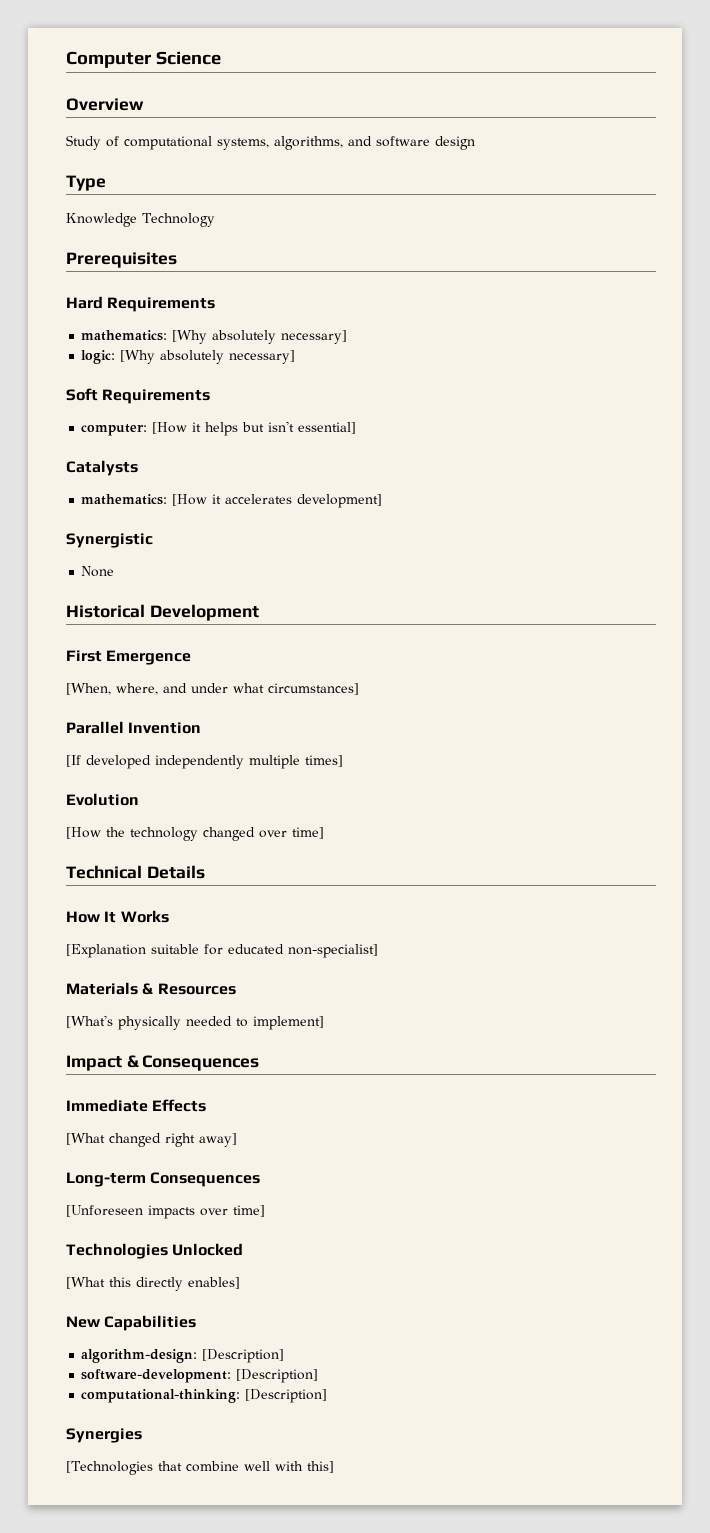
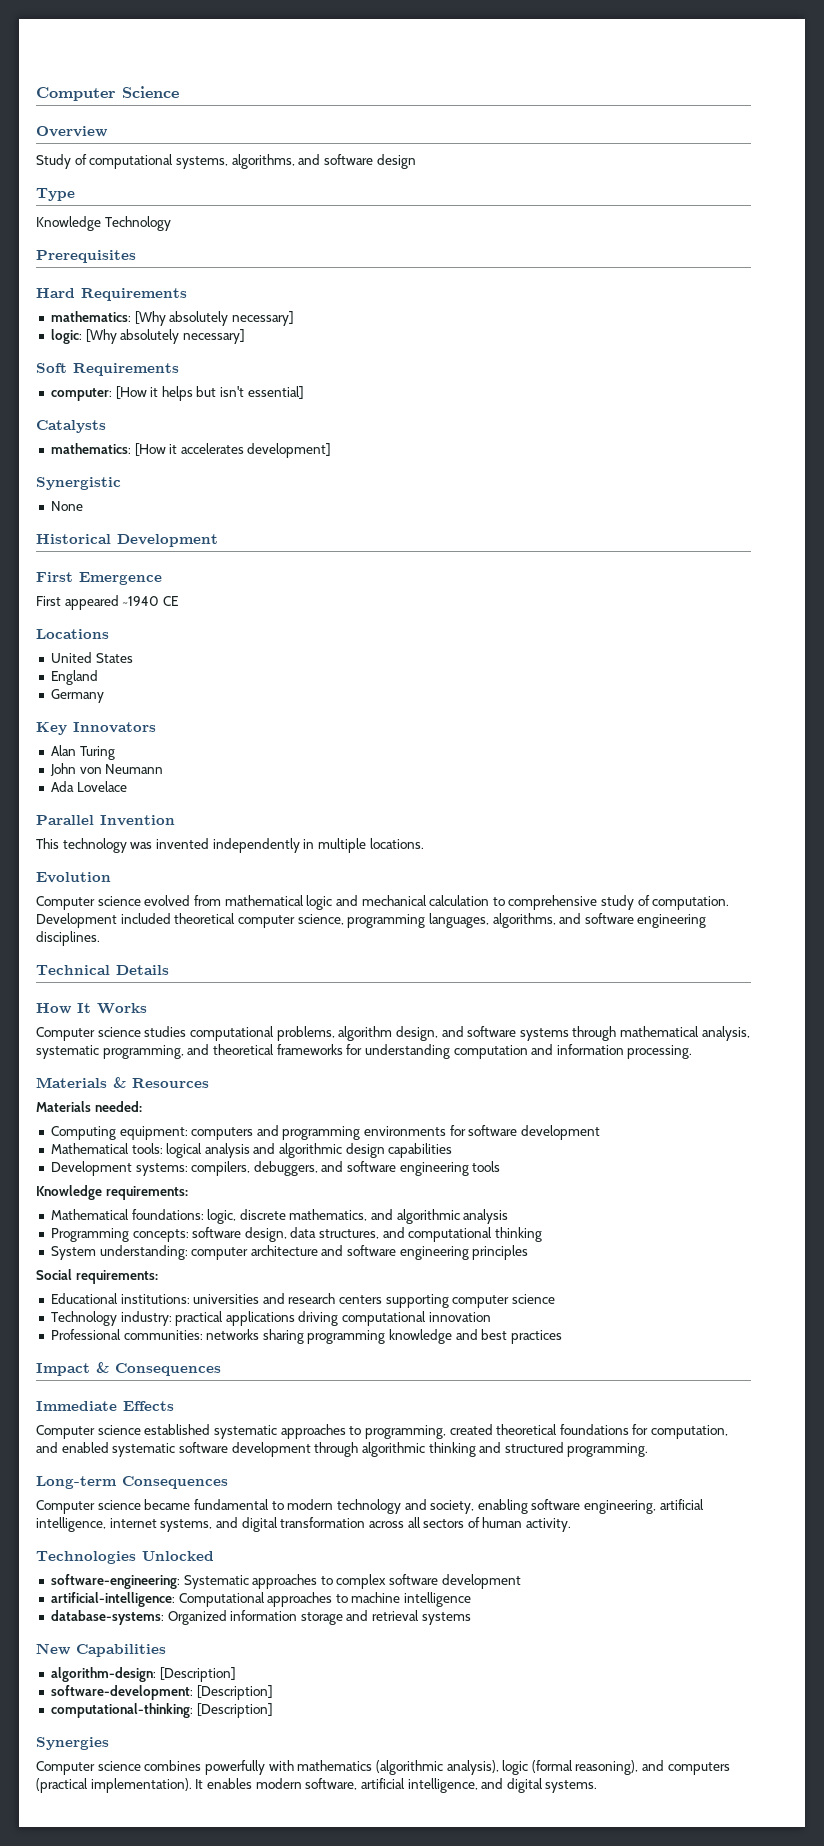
- [When, where, and under what circumstances]
+ First appeared ~1940 CE
+ Locations
+ United States
+ England
+ Germany
+ Key Innovators
+ Alan Turing
+ John von Neumann
+ Ada Lovelace
  Parallel Invention
- [If developed independently multiple times]
+ This technology was invented independently in multiple locations.
  Evolution
- [How the technology changed over time]
+ Computer science evolved from mathematical logic and mechanical calculation to comprehensive study of computation. Development included theoretical computer science, programming languages, algorithms, and software engineering disciplines.
- [Explanation suitable for educated non-specialist]
+ Computer science studies computational problems, algorithm design, and software systems through mathematical analysis, systematic programming, and theoretical frameworks for understanding computation and information processing.
  Materials & Resources
- [What's physically needed to implement]
+ Materials needed:
+ Computing equipment: computers and programming environments for software development
+ Mathematical tools: logical analysis and algorithmic design capabilities
+ Development systems: compilers, debuggers, and software engineering tools
+ Knowledge requirements:
+ Mathematical foundations: logic, discrete mathematics, and algorithmic analysis
+ Programming concepts: software design, data structures, and computational thinking
+ System understanding: computer architecture and software engineering principles
+ Social requirements:
+ Educational institutions: universities and research centers supporting computer science
+ Technology industry: practical applications driving computational innovation
+ Professional communities: networks sharing programming knowledge and best practices
- [What changed right away]
+ Computer science established systematic approaches to programming, created theoretical foundations for computation, and enabled systematic software development through algorithmic thinking and structured programming.
  Long-term Consequences
- [Unforeseen impacts over time]
+ Computer science became fundamental to modern technology and society, enabling software engineering, artificial intelligence, internet systems, and digital transformation across all sectors of human activity.
  Technologies Unlocked
- [What this directly enables]
+ software-engineering: Systematic approaches to complex software development
+ artificial-intelligence: Computational approaches to machine intelligence
+ database-systems: Organized information storage and retrieval systems
- [Technologies that combine well with this]
+ Computer science combines powerfully with mathematics (algorithmic analysis), logic (formal reasoning), and computers (practical implementation). It enables modern software, artificial intelligence, and digital systems.

